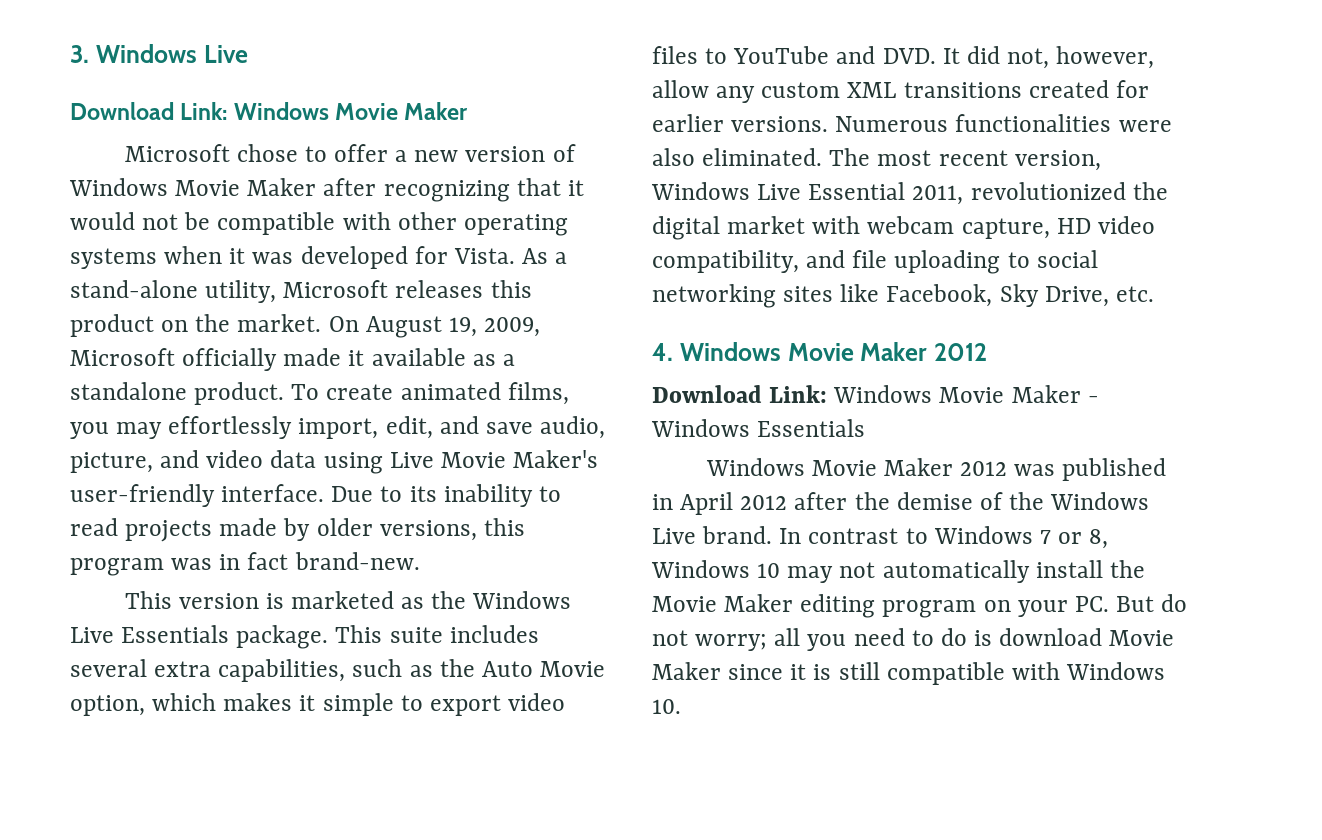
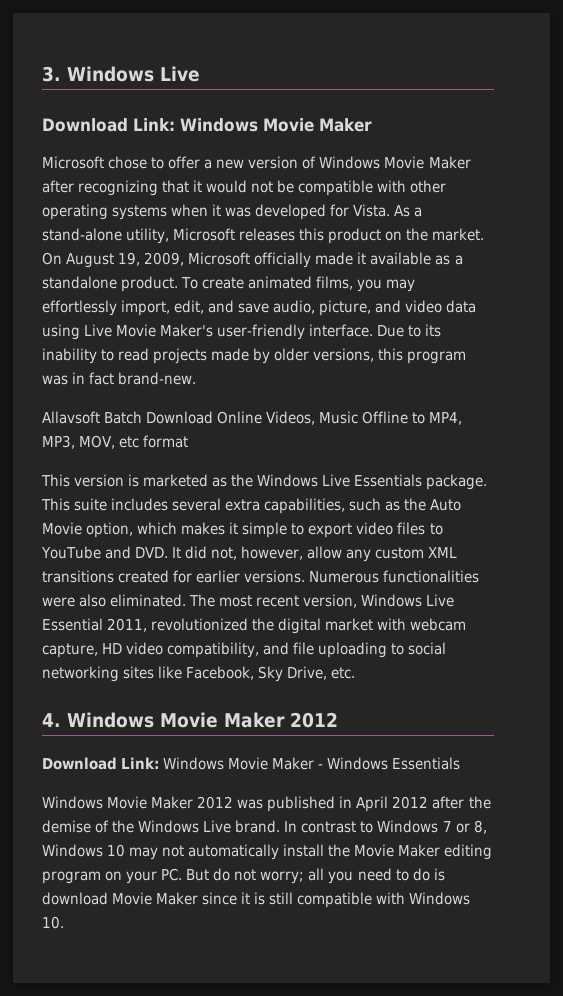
+ Allavsoft Batch Download Online Videos, Music Offline to MP4, MP3, MOV, etc format

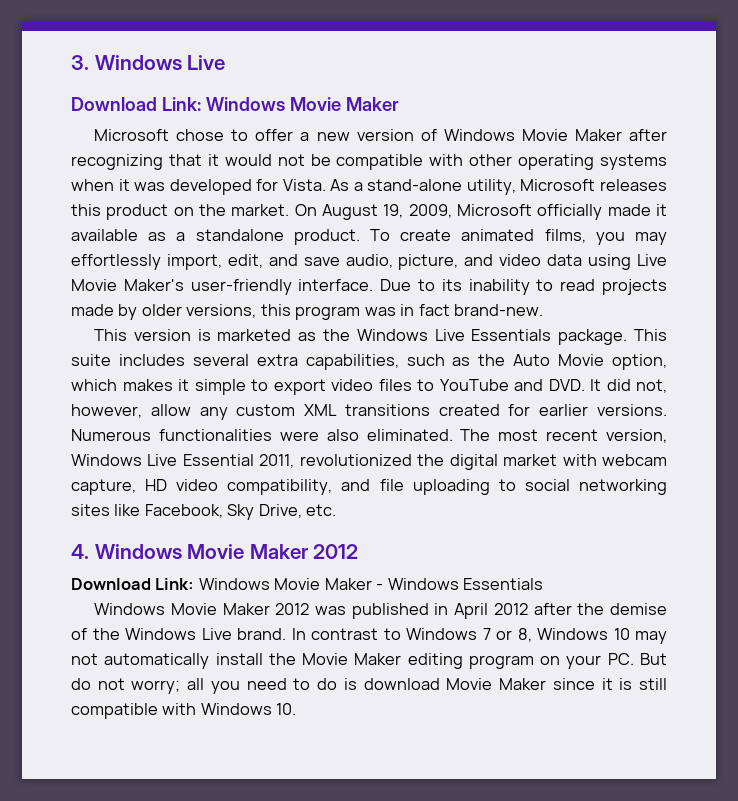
- Allavsoft Batch Download Online Videos, Music Offline to MP4, MP3, MOV, etc format

